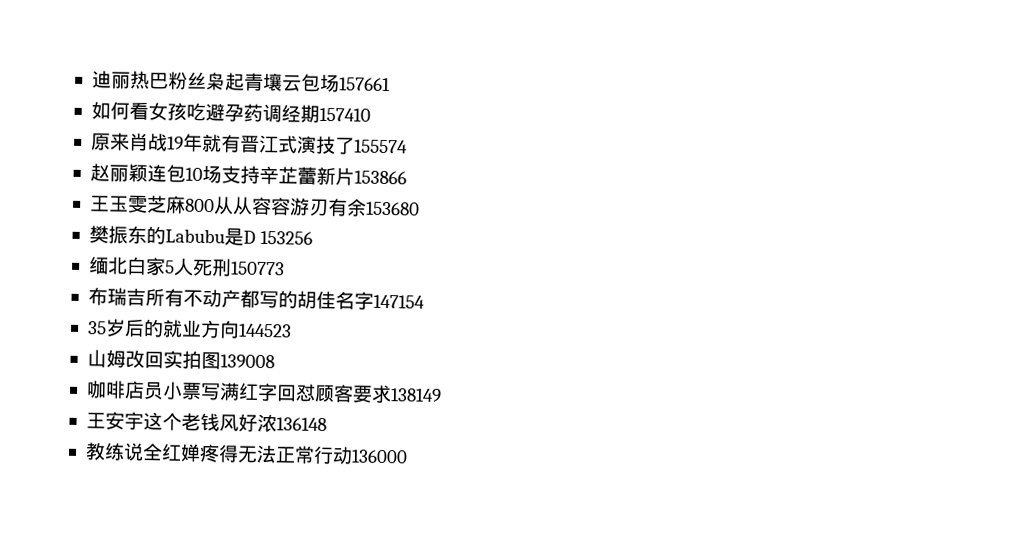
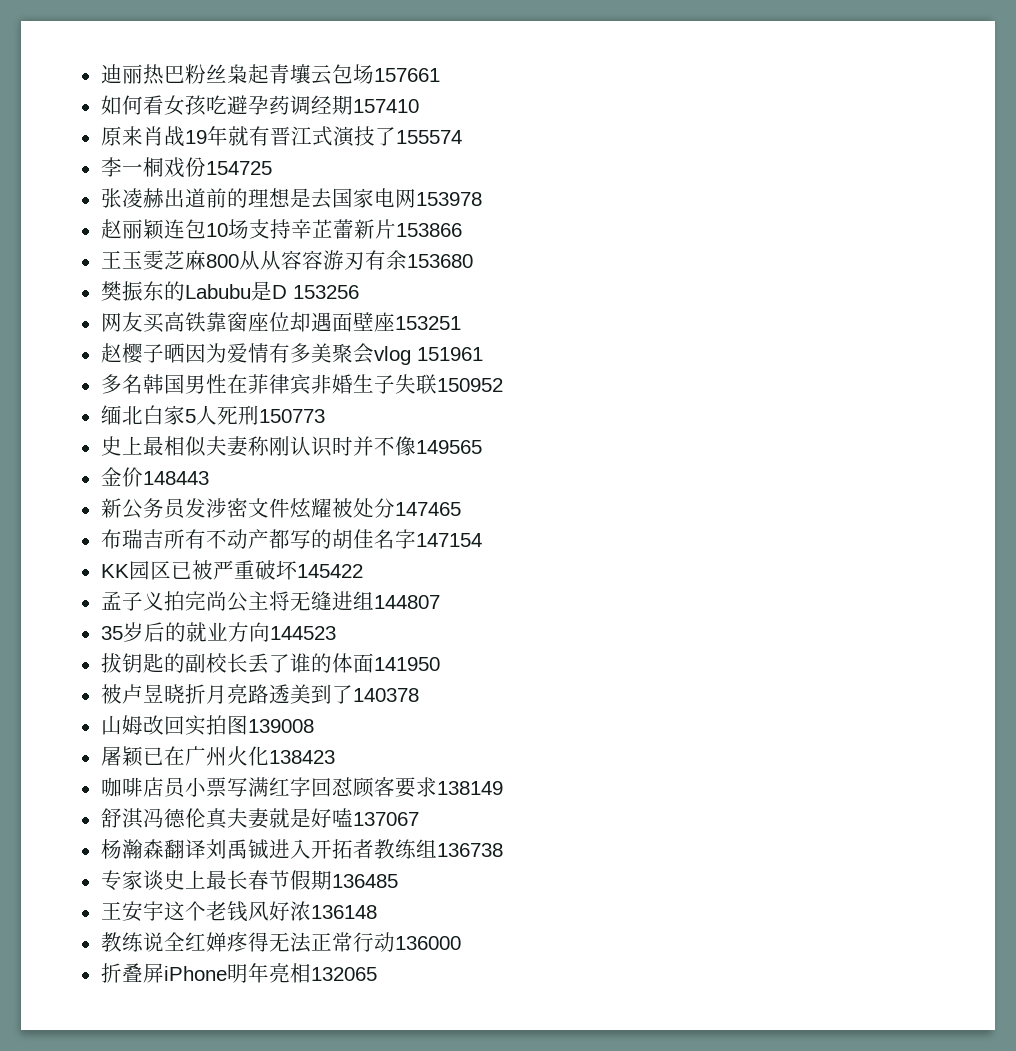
+ 李一桐戏份154725
+ 张凌赫出道前的理想是去国家电网153978
+ 网友买高铁靠窗座位却遇面壁座153251
+ 赵樱子晒因为爱情有多美聚会vlog 151961
+ 多名韩国男性在菲律宾非婚生子失联150952
+ 史上最相似夫妻称刚认识时并不像149565
+ 金价148443
+ 新公务员发涉密文件炫耀被处分147465
+ KK园区已被严重破坏145422
+ 孟子义拍完尚公主将无缝进组144807
+ 拔钥匙的副校长丢了谁的体面141950
+ 被卢昱晓折月亮路透美到了140378
+ 屠颖已在广州火化138423
+ 舒淇冯德伦真夫妻就是好嗑137067
+ 杨瀚森翻译刘禹铖进入开拓者教练组136738
+ 专家谈史上最长春节假期136485
+ 折叠屏iPhone明年亮相132065

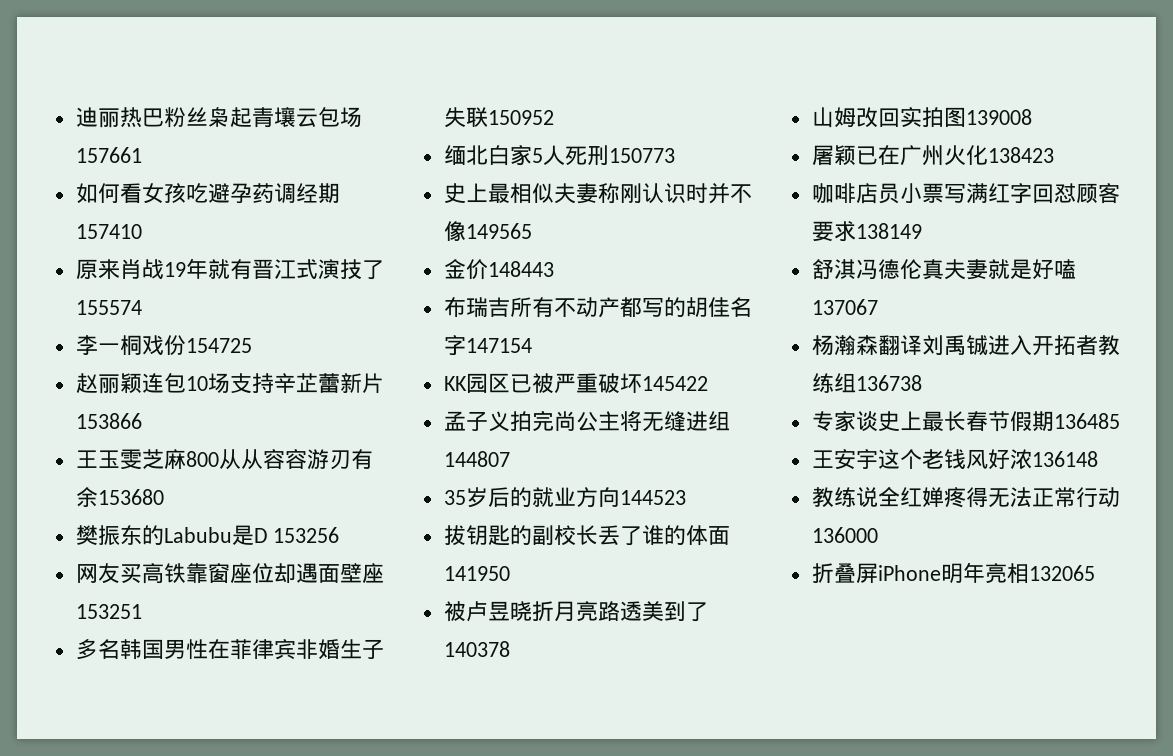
- 张凌赫出道前的理想是去国家电网153978
- 赵樱子晒因为爱情有多美聚会vlog 151961
- 新公务员发涉密文件炫耀被处分147465

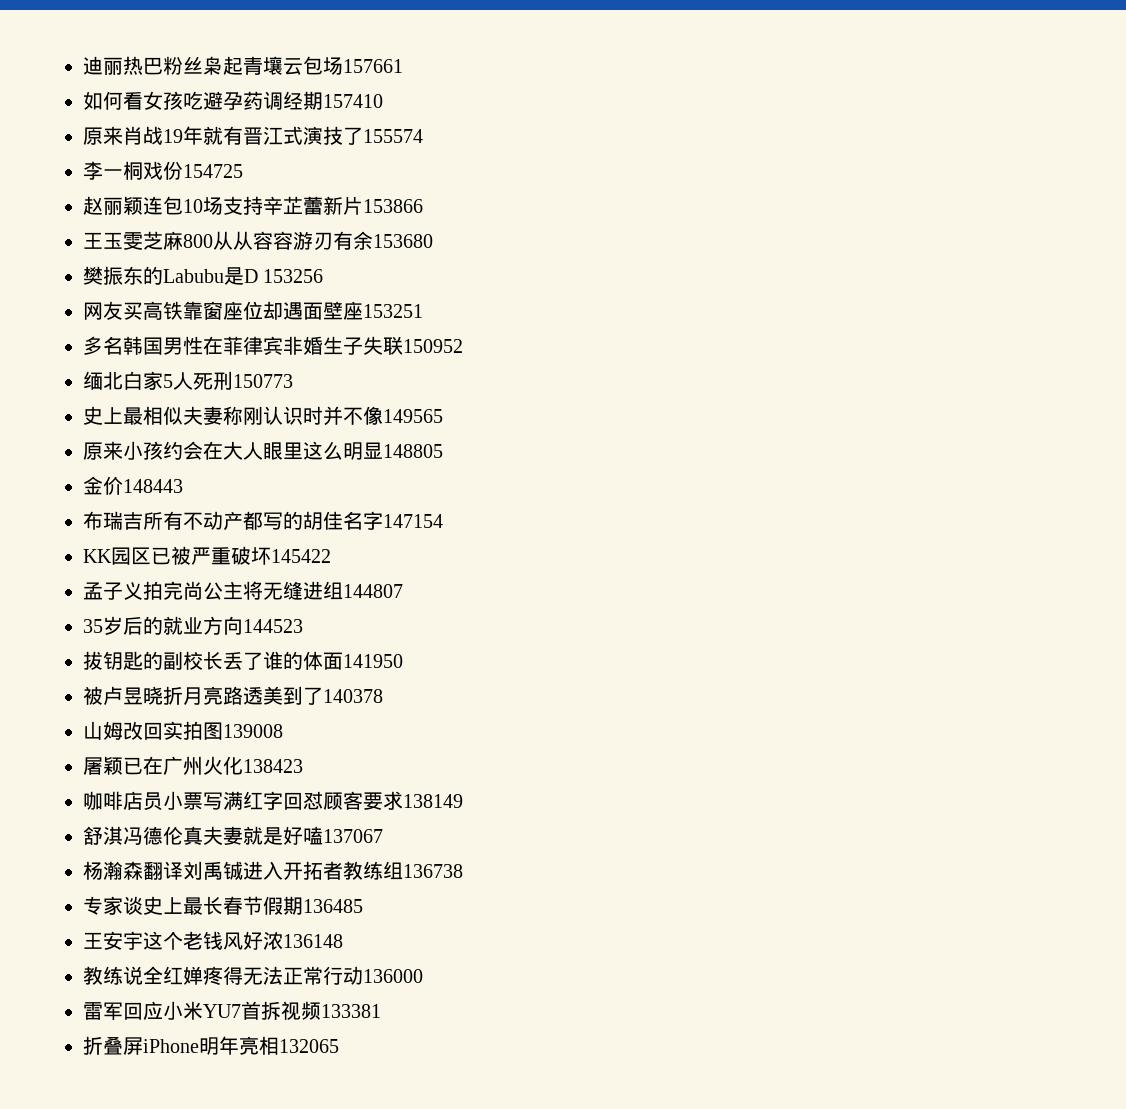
+ 原来小孩约会在大人眼里这么明显148805
+ 雷军回应小米YU7首拆视频133381

